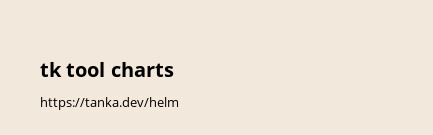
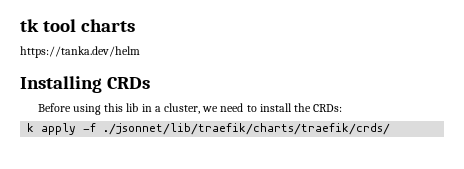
+ Installing CRDs
+ Before using this lib in a cluster, we need to install the CRDs:
+ k apply -f ./jsonnet/lib/traefik/charts/traefik/crds/

